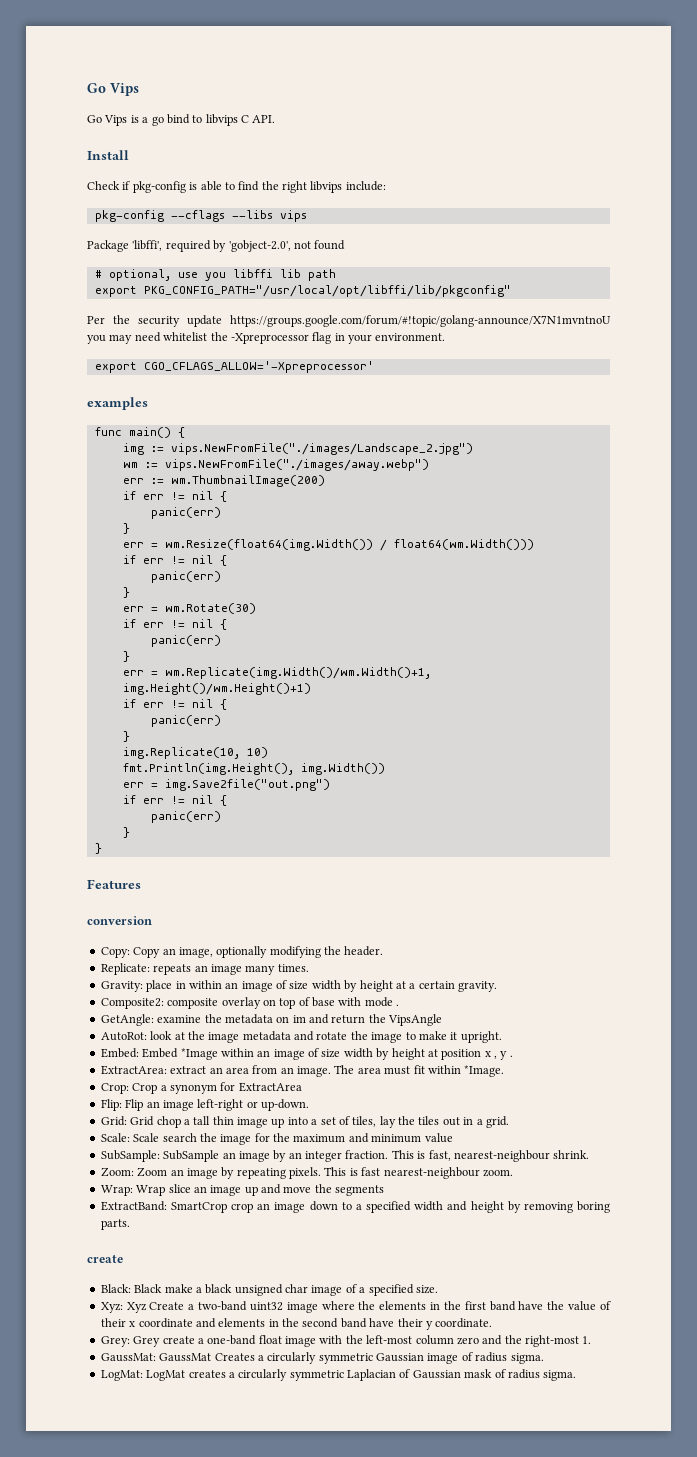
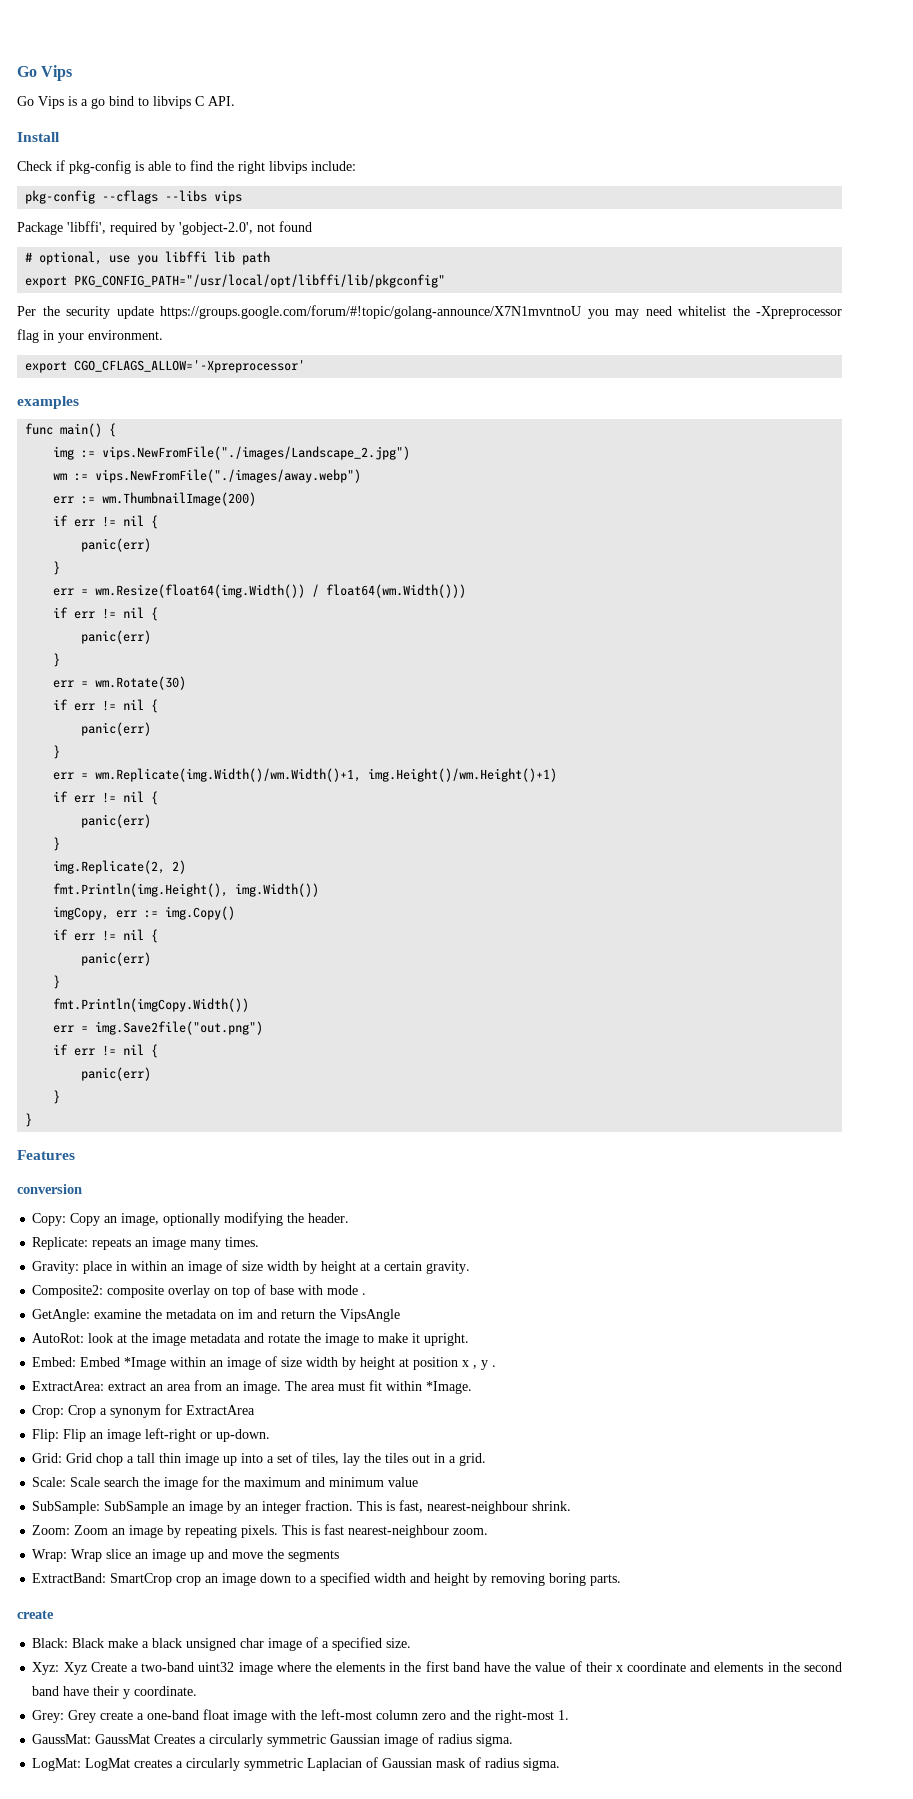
- img.Replicate(10, 10)
+ img.Replicate(2, 2)
+ imgCopy, err := img.Copy()
+ if err != nil {
+ panic(err)
+ }
+ fmt.Println(imgCopy.Width())

